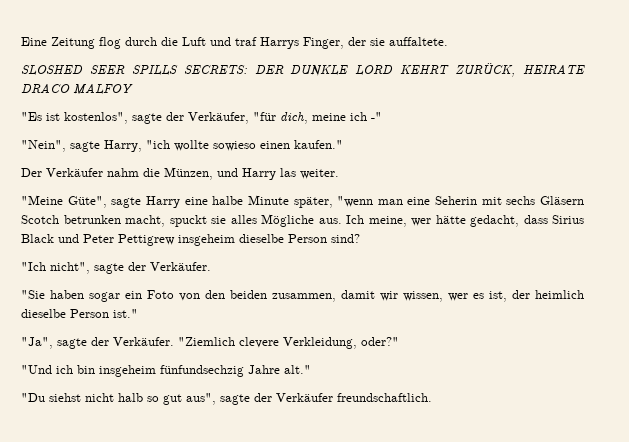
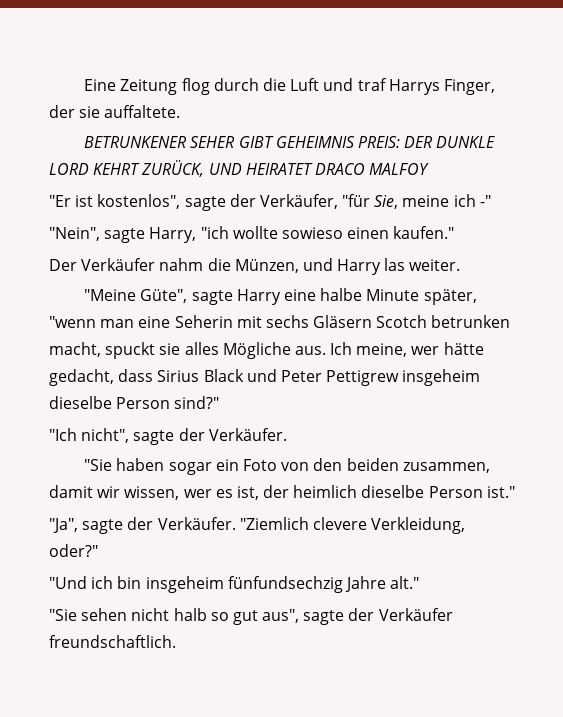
- SLOSHED SEER SPILLS SECRETS: DER DUNKLE LORD KEHRT ZURÜCK, HEIRATE DRACO MALFOY
+ BETRUNKENER SEHER GIBT GEHEIMNIS PREIS: DER DUNKLE LORD KEHRT ZURÜCK, UND HEIRATET DRACO MALFOY
- "Es ist kostenlos", sagte der Verkäufer, "für dich, meine ich -"
+ "Er ist kostenlos", sagte der Verkäufer, "für Sie, meine ich -"
- Ich meine, wer hätte gedacht, dass Sirius Black und Peter Pettigrew insgeheim dieselbe Person sind?
+ Ich meine, wer hätte gedacht, dass Sirius Black und Peter Pettigrew insgeheim dieselbe Person sind?"
- "Du siehst nicht halb so gut aus", sagte der Verkäufer freundschaftlich.
+ "Sie sehen nicht halb so gut aus", sagte der Verkäufer freundschaftlich.

